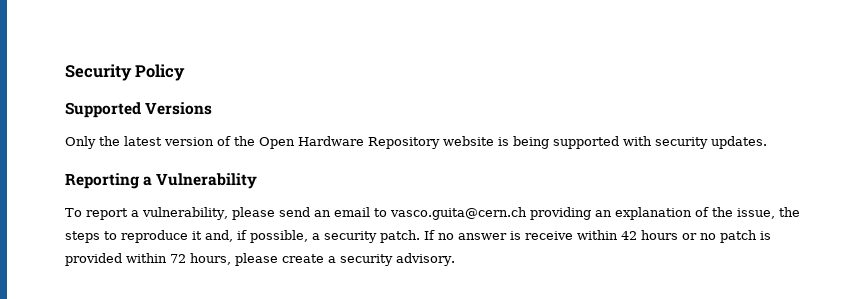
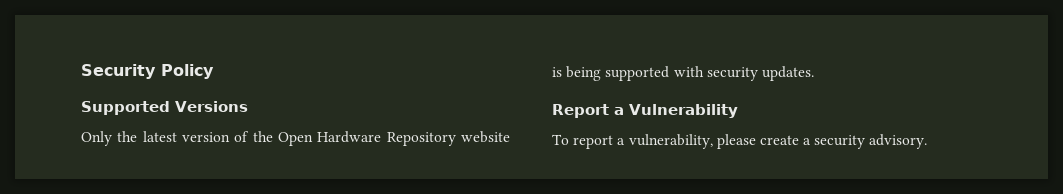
- Reporting a Vulnerability
+ Report a Vulnerability
- To report a vulnerability, please send an email to vasco.guita@cern.ch providing an explanation of the issue, the steps to reproduce it and, if possible, a security patch. If no answer is receive within 42 hours or no patch is provided within 72 hours, please create a security advisory.
+ To report a vulnerability, please create a security advisory.

